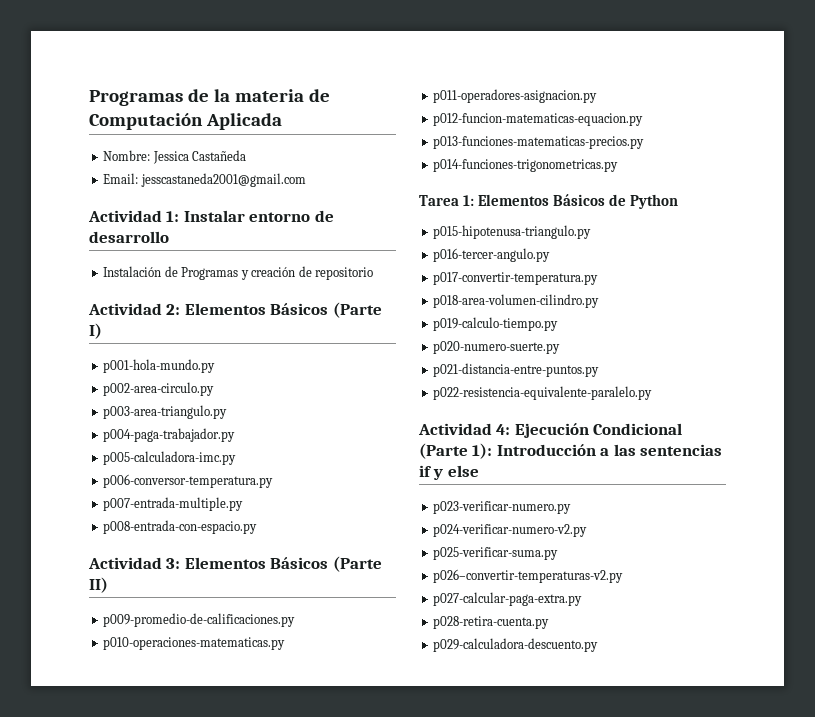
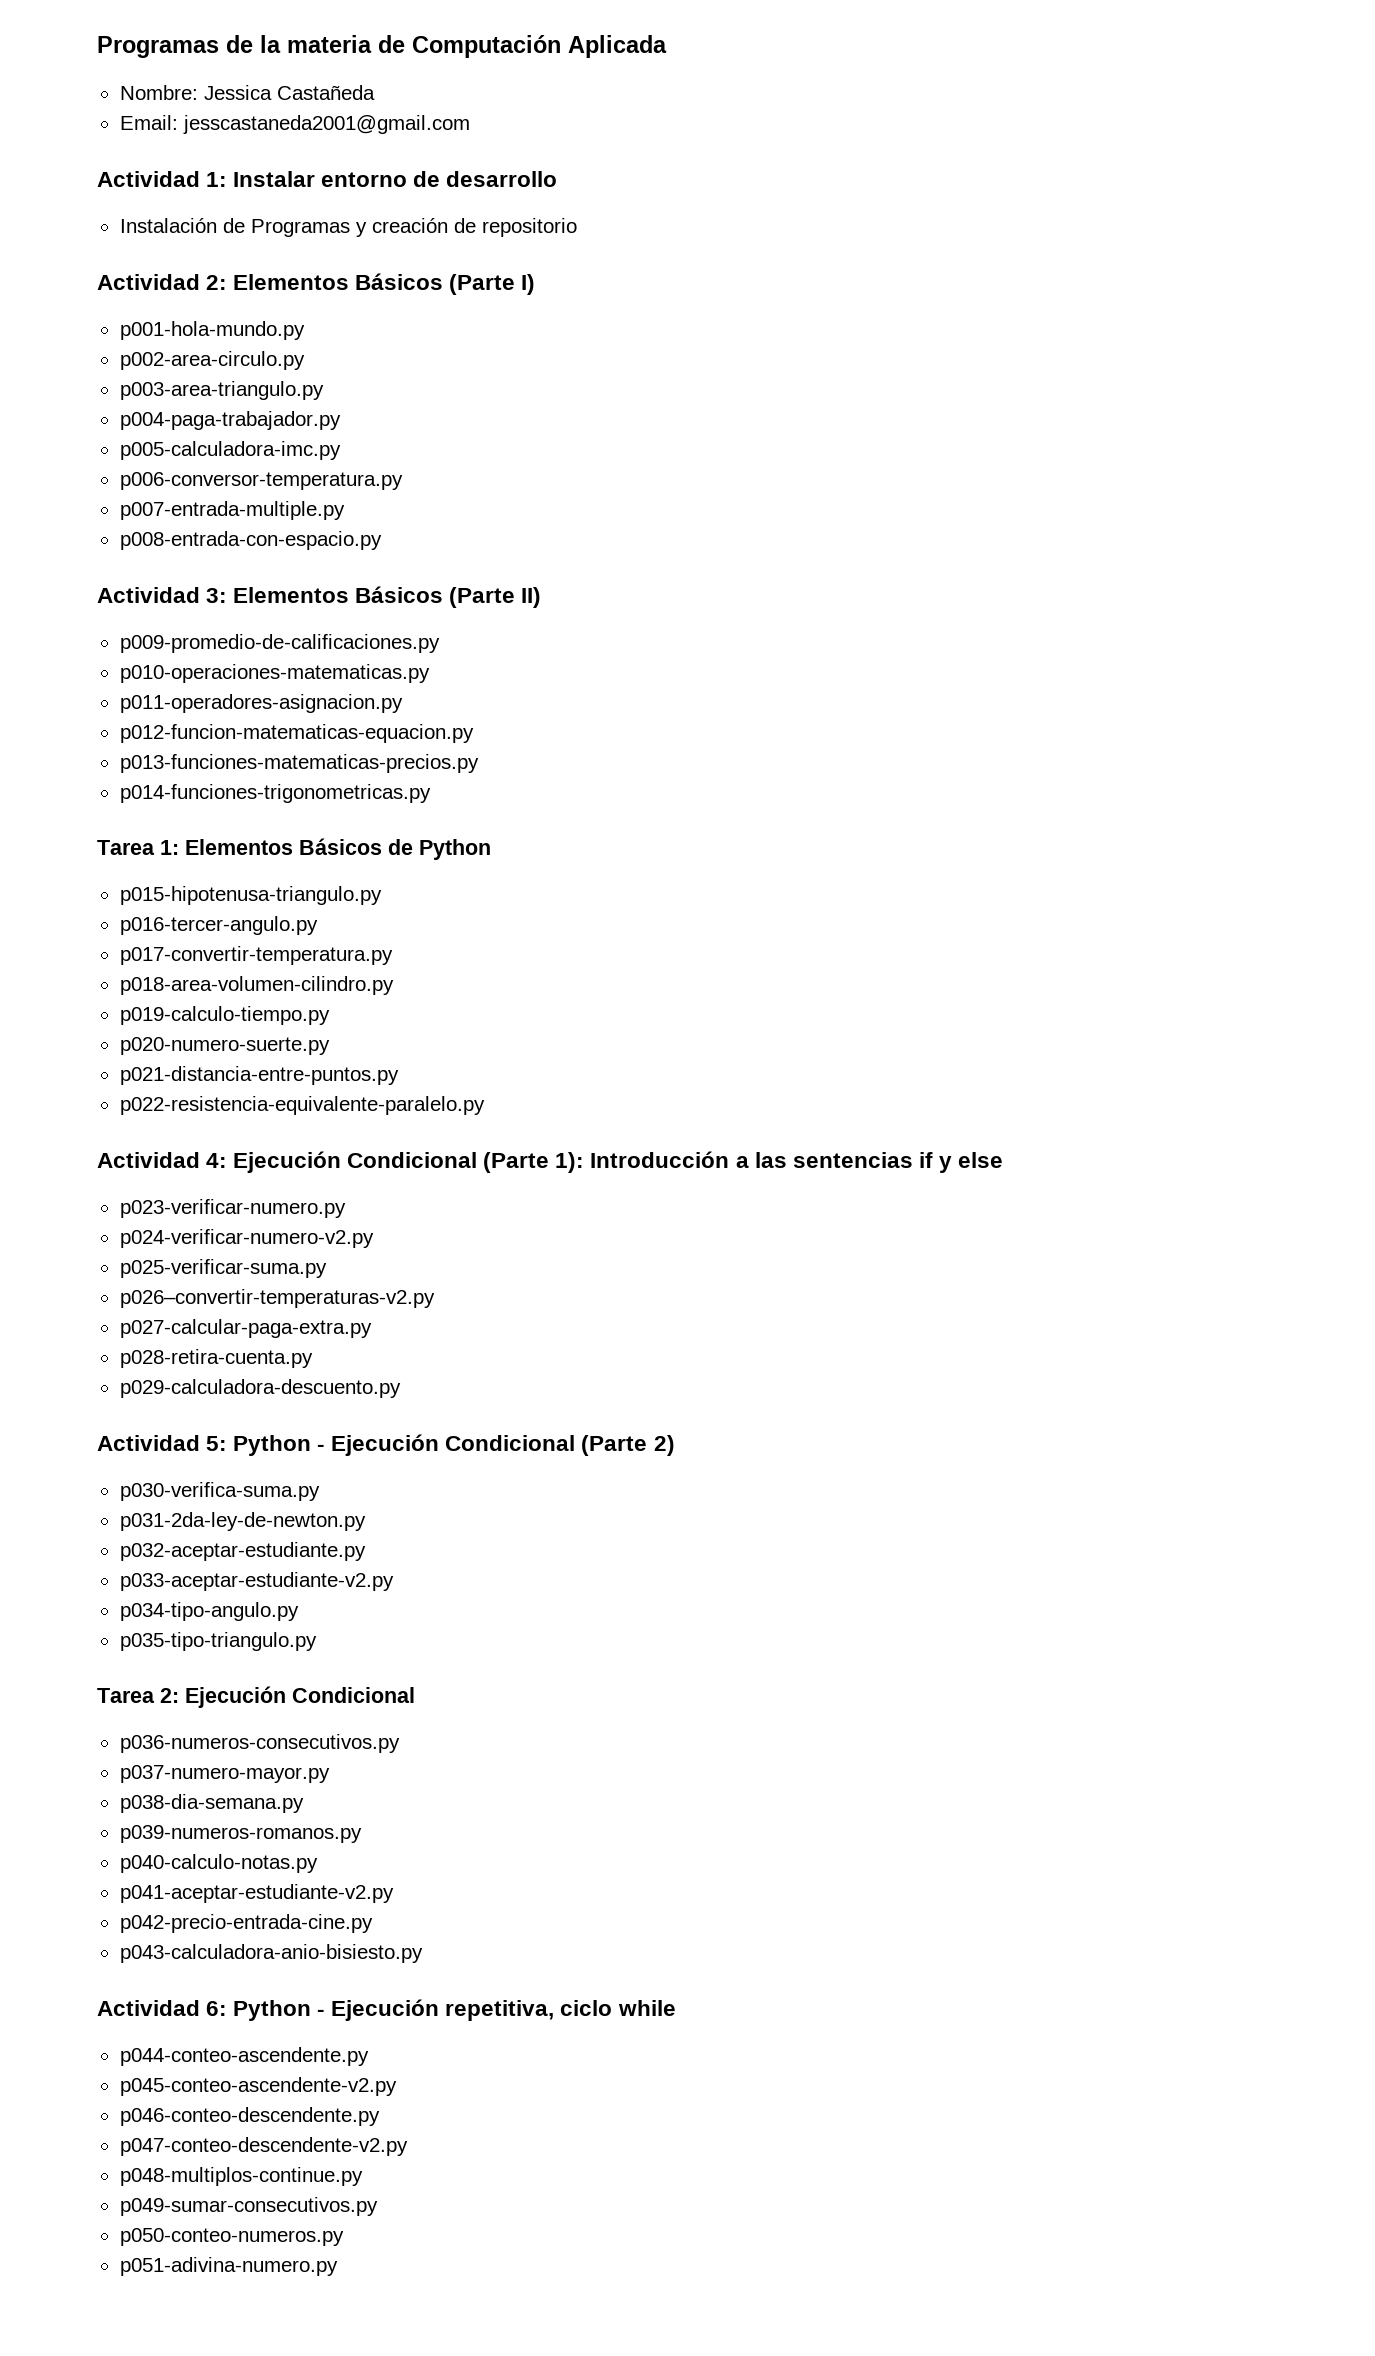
+ Actividad 5: Python - Ejecución Condicional (Parte 2)
+ p030-verifica-suma.py
+ p031-2da-ley-de-newton.py
+ p032-aceptar-estudiante.py
+ p033-aceptar-estudiante-v2.py
+ p034-tipo-angulo.py
+ p035-tipo-triangulo.py
+ Tarea 2: Ejecución Condicional
+ p036-numeros-consecutivos.py
+ p037-numero-mayor.py
+ p038-dia-semana.py
+ p039-numeros-romanos.py
+ p040-calculo-notas.py
+ p041-aceptar-estudiante-v2.py
+ p042-precio-entrada-cine.py
+ p043-calculadora-anio-bisiesto.py
+ Actividad 6: Python - Ejecución repetitiva, ciclo while
+ p044-conteo-ascendente.py
+ p045-conteo-ascendente-v2.py
+ p046-conteo-descendente.py
+ p047-conteo-descendente-v2.py
+ p048-multiplos-continue.py
+ p049-sumar-consecutivos.py
+ p050-conteo-numeros.py
+ p051-adivina-numero.py

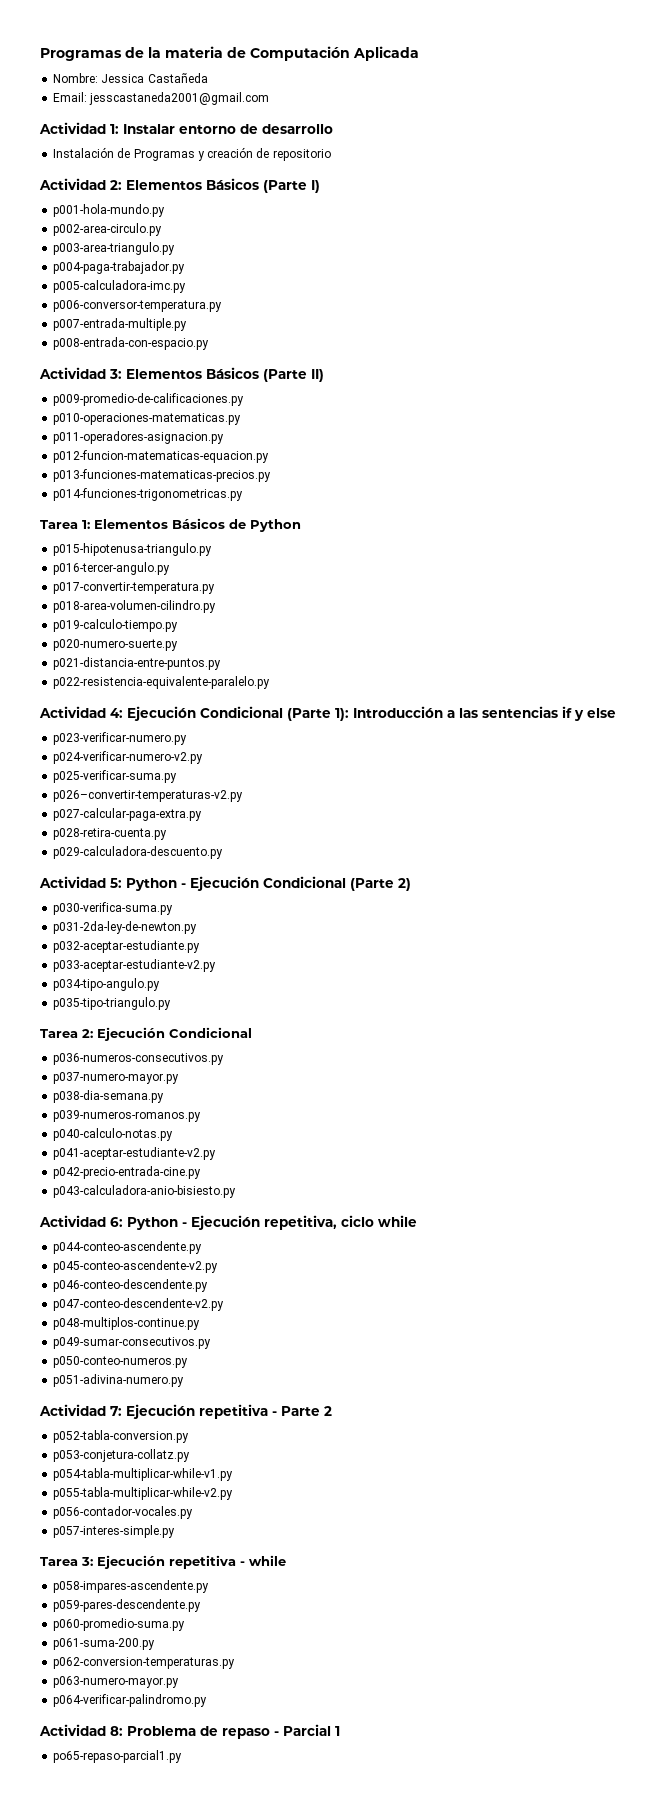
+ Actividad 7: Ejecución repetitiva - Parte 2
+ p052-tabla-conversion.py
+ p053-conjetura-collatz.py
+ p054-tabla-multiplicar-while-v1.py
+ p055-tabla-multiplicar-while-v2.py
+ p056-contador-vocales.py
+ p057-interes-simple.py
+ Tarea 3: Ejecución repetitiva - while
+ p058-impares-ascendente.py
+ p059-pares-descendente.py
+ p060-promedio-suma.py
+ p061-suma-200.py
+ p062-conversion-temperaturas.py
+ p063-numero-mayor.py
+ p064-verificar-palindromo.py
+ Actividad 8: Problema de repaso - Parcial 1
+ po65-repaso-parcial1.py

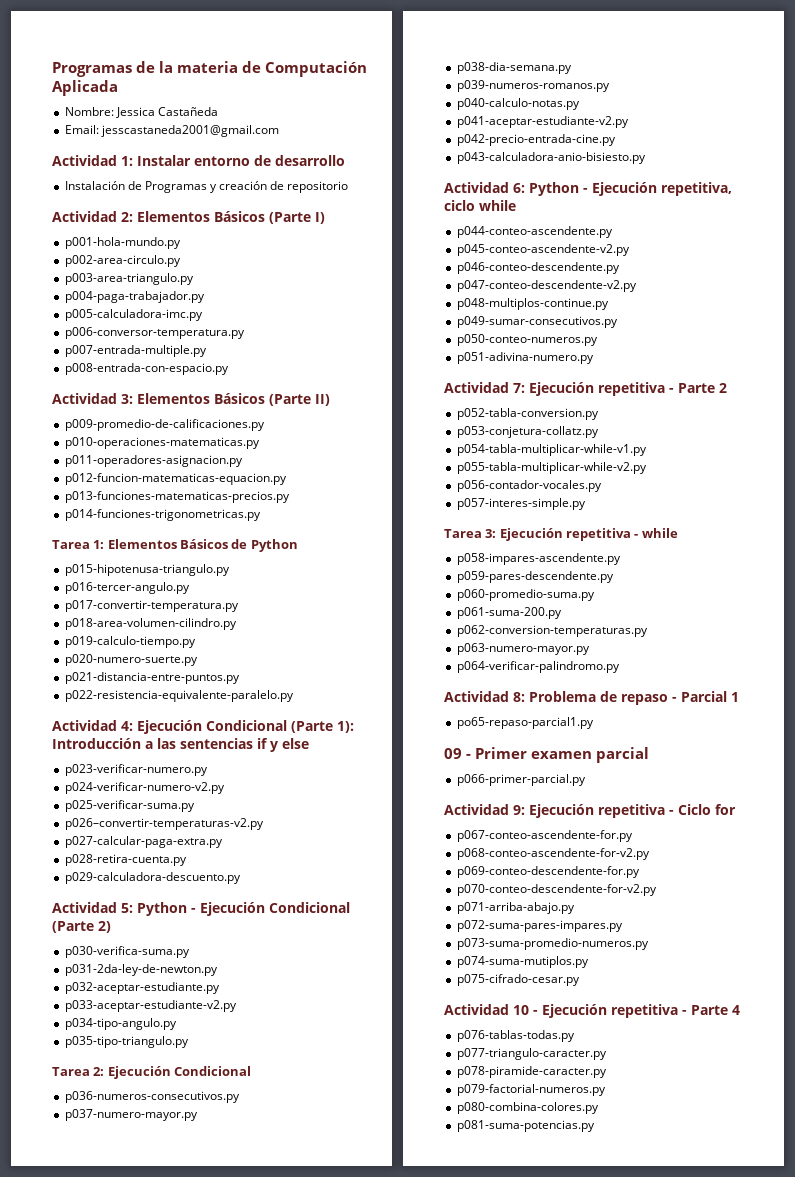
+ 09 - Primer examen parcial
+ p066-primer-parcial.py
+ Actividad 9: Ejecución repetitiva - Ciclo for
+ p067-conteo-ascendente-for.py
+ p068-conteo-ascendente-for-v2.py
+ p069-conteo-descendente-for.py
+ p070-conteo-descendente-for-v2.py
+ p071-arriba-abajo.py
+ p072-suma-pares-impares.py
+ p073-suma-promedio-numeros.py
+ p074-suma-mutiplos.py
+ p075-cifrado-cesar.py
+ Actividad 10 - Ejecución repetitiva - Parte 4
+ p076-tablas-todas.py
+ p077-triangulo-caracter.py
+ p078-piramide-caracter.py
+ p079-factorial-numeros.py
+ p080-combina-colores.py
+ p081-suma-potencias.py

